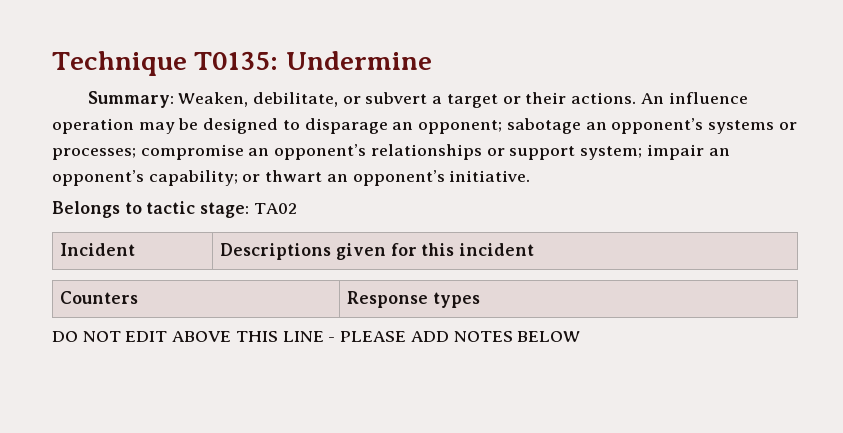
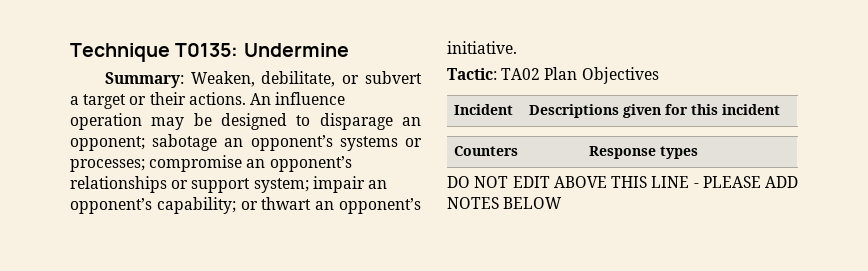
- Belongs to tactic stage: TA02
+ Tactic: TA02 Plan Objectives

